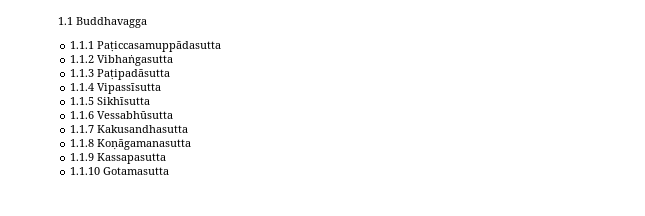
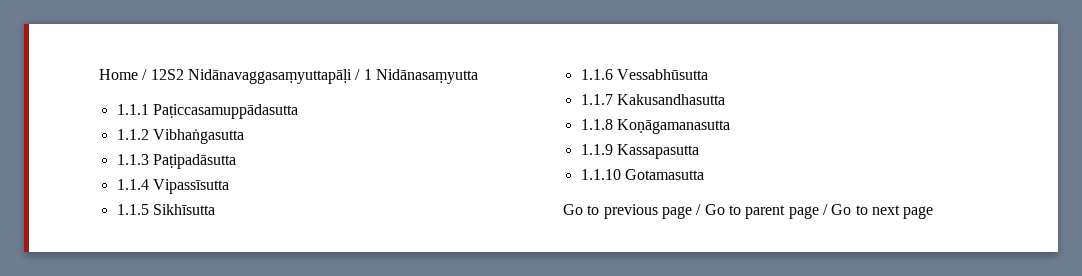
- 1.1 Buddhavagga
+ Home / 12S2 Nidānavaggasaṃyuttapāḷi / 1 Nidānasaṃyutta
+ Go to previous page / Go to parent page / Go to next page

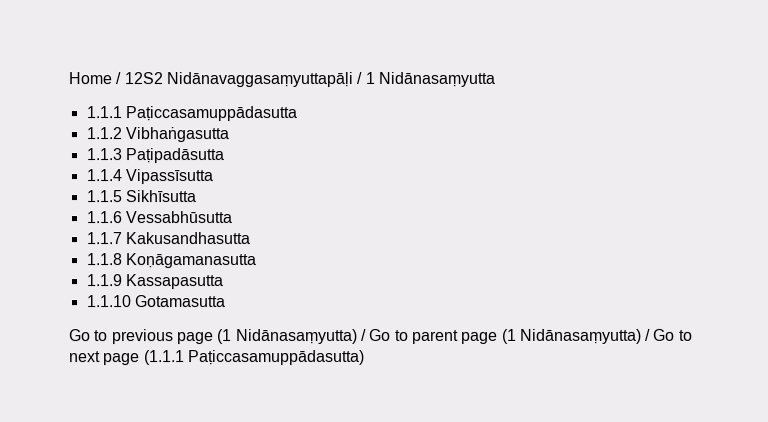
- Go to previous page / Go to parent page / Go to next page
+ Go to previous page (1 Nidānasaṃyutta) / Go to parent page (1 Nidānasaṃyutta) / Go to next page (1.1.1 Paṭiccasamuppādasutta)

